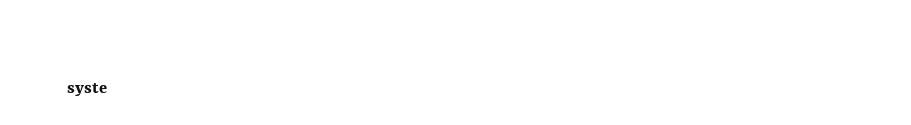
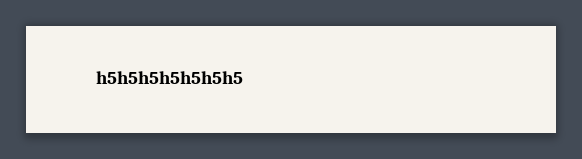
- syste
+ h5h5h5h5h5h5h5

